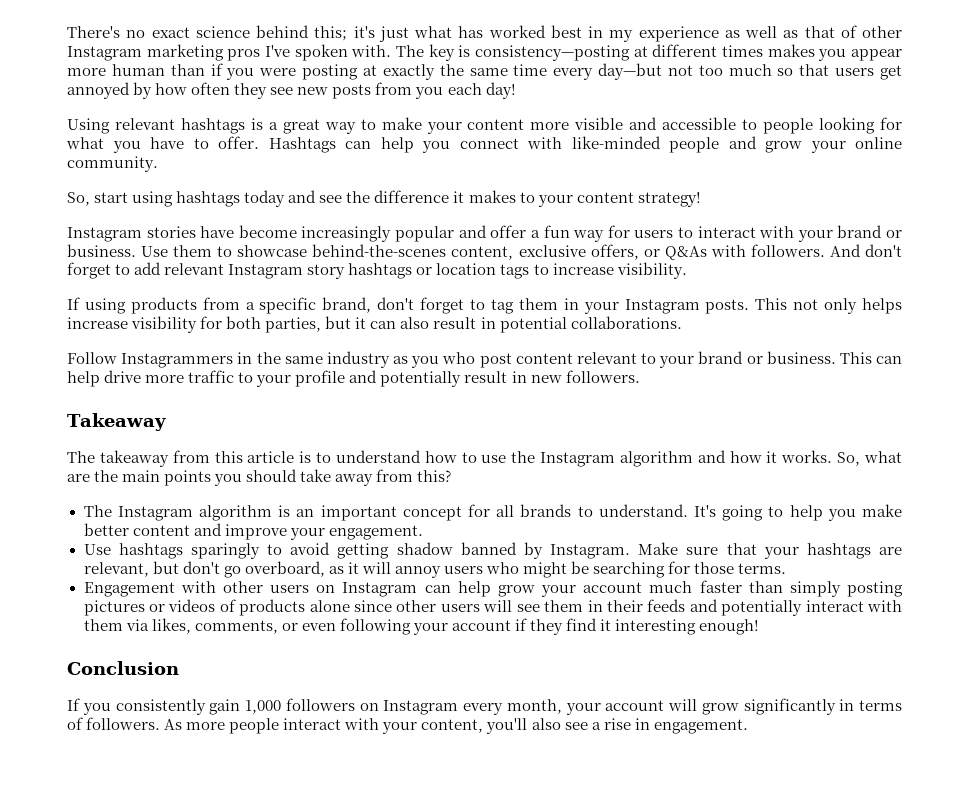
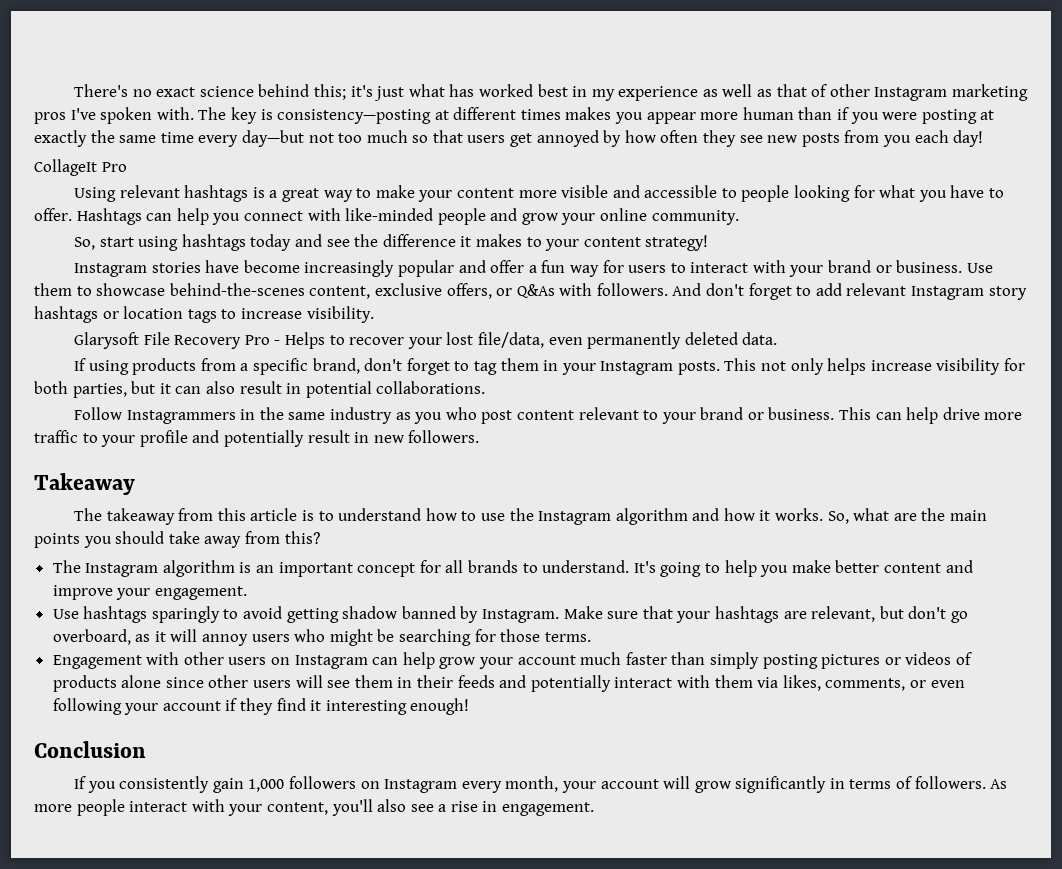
+ CollageIt Pro
+ Glarysoft File Recovery Pro - Helps to recover your lost file/data, even permanently deleted data.

